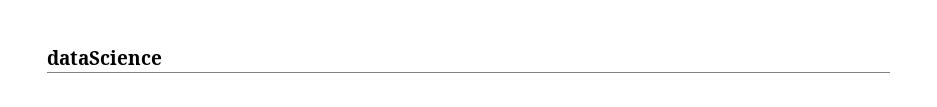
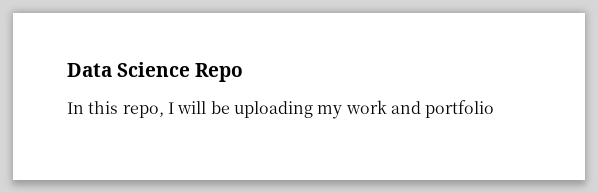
- dataScience
+ Data Science Repo
+ In this repo, I will be uploading my work and portfolio

